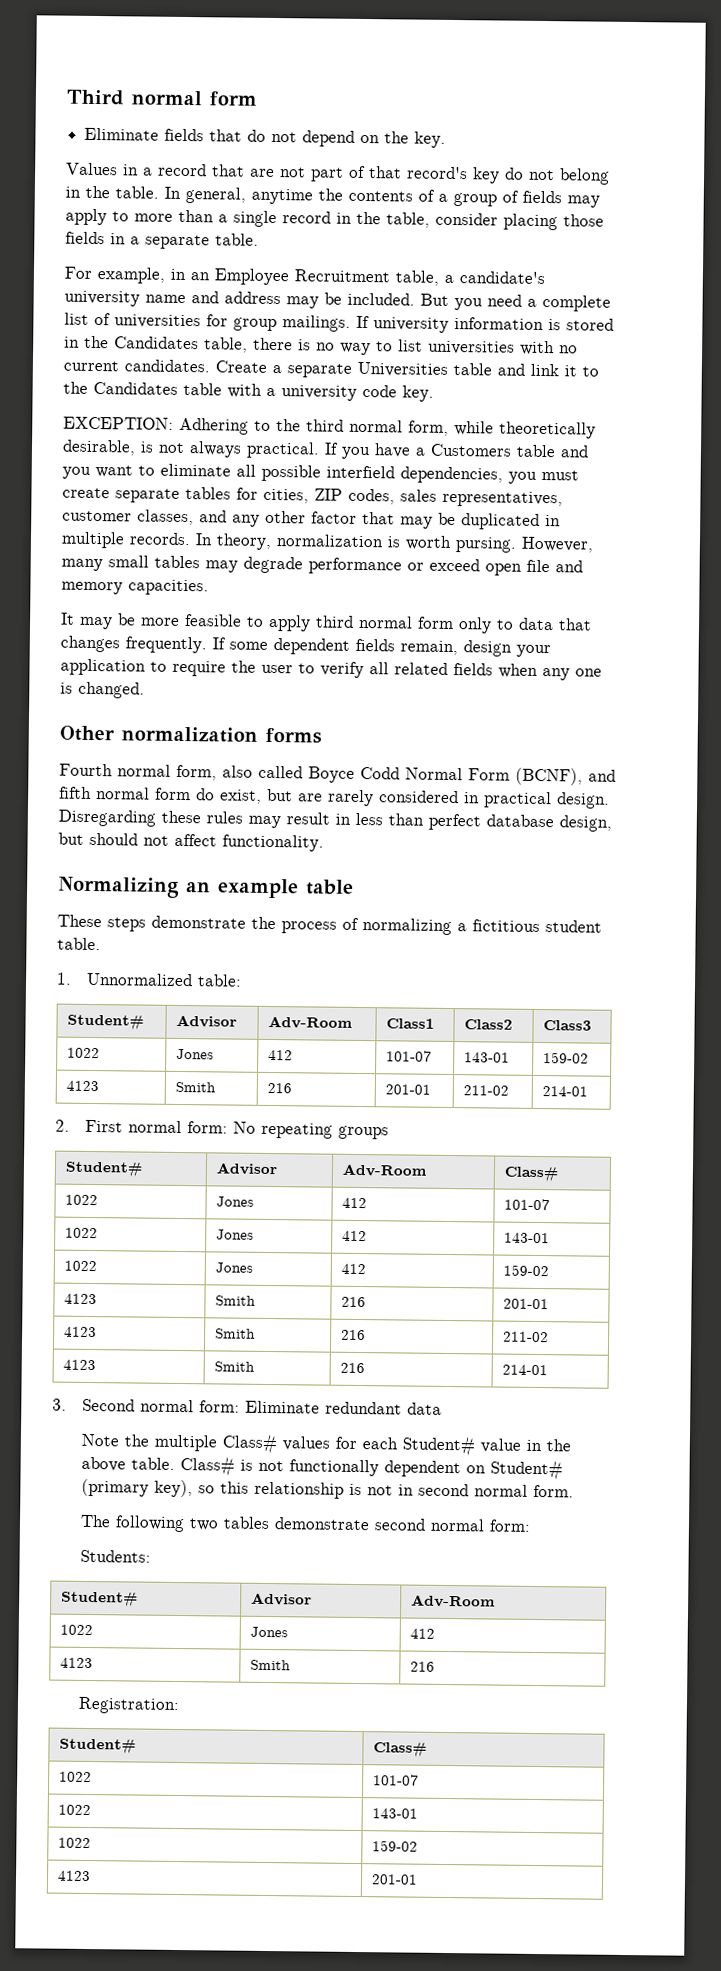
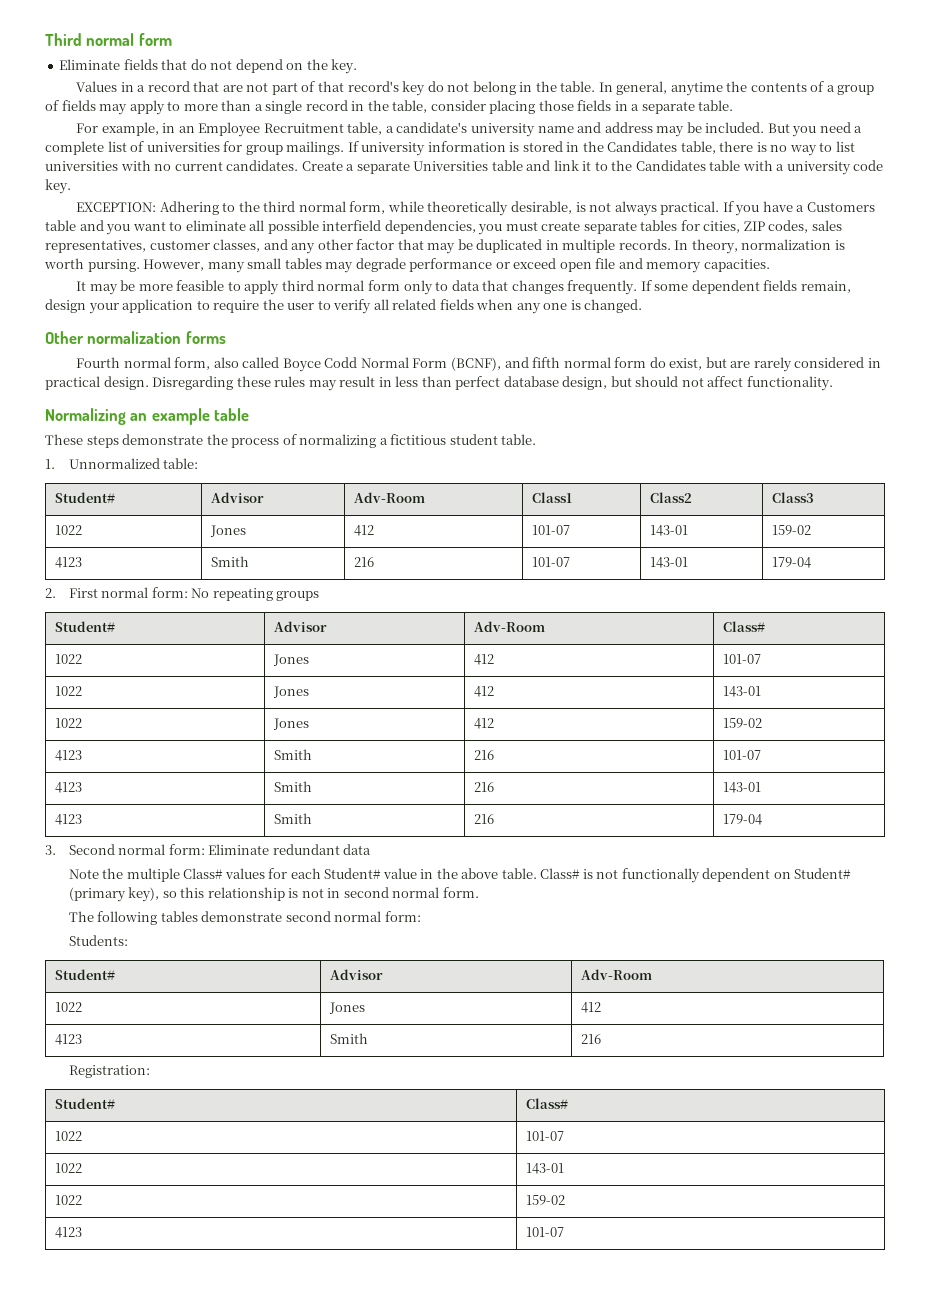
- 4123 | Smith | 216 | 201-01 | 211-02 | 214-01
+ 4123 | Smith | 216 | 101-07 | 143-01 | 179-04
  1022 | Jones | 412 | 159-02
- 4123 | Smith | 216 | 201-01
- 4123 | Smith | 216 | 211-02
- 4123 | Smith | 216 | 214-01
+ 4123 | Smith | 216 | 101-07
+ 4123 | Smith | 216 | 143-01
+ 4123 | Smith | 216 | 179-04
- The following two tables demonstrate second normal form:
+ The following tables demonstrate second normal form:
- 4123 | 201-01
+ 4123 | 101-07

